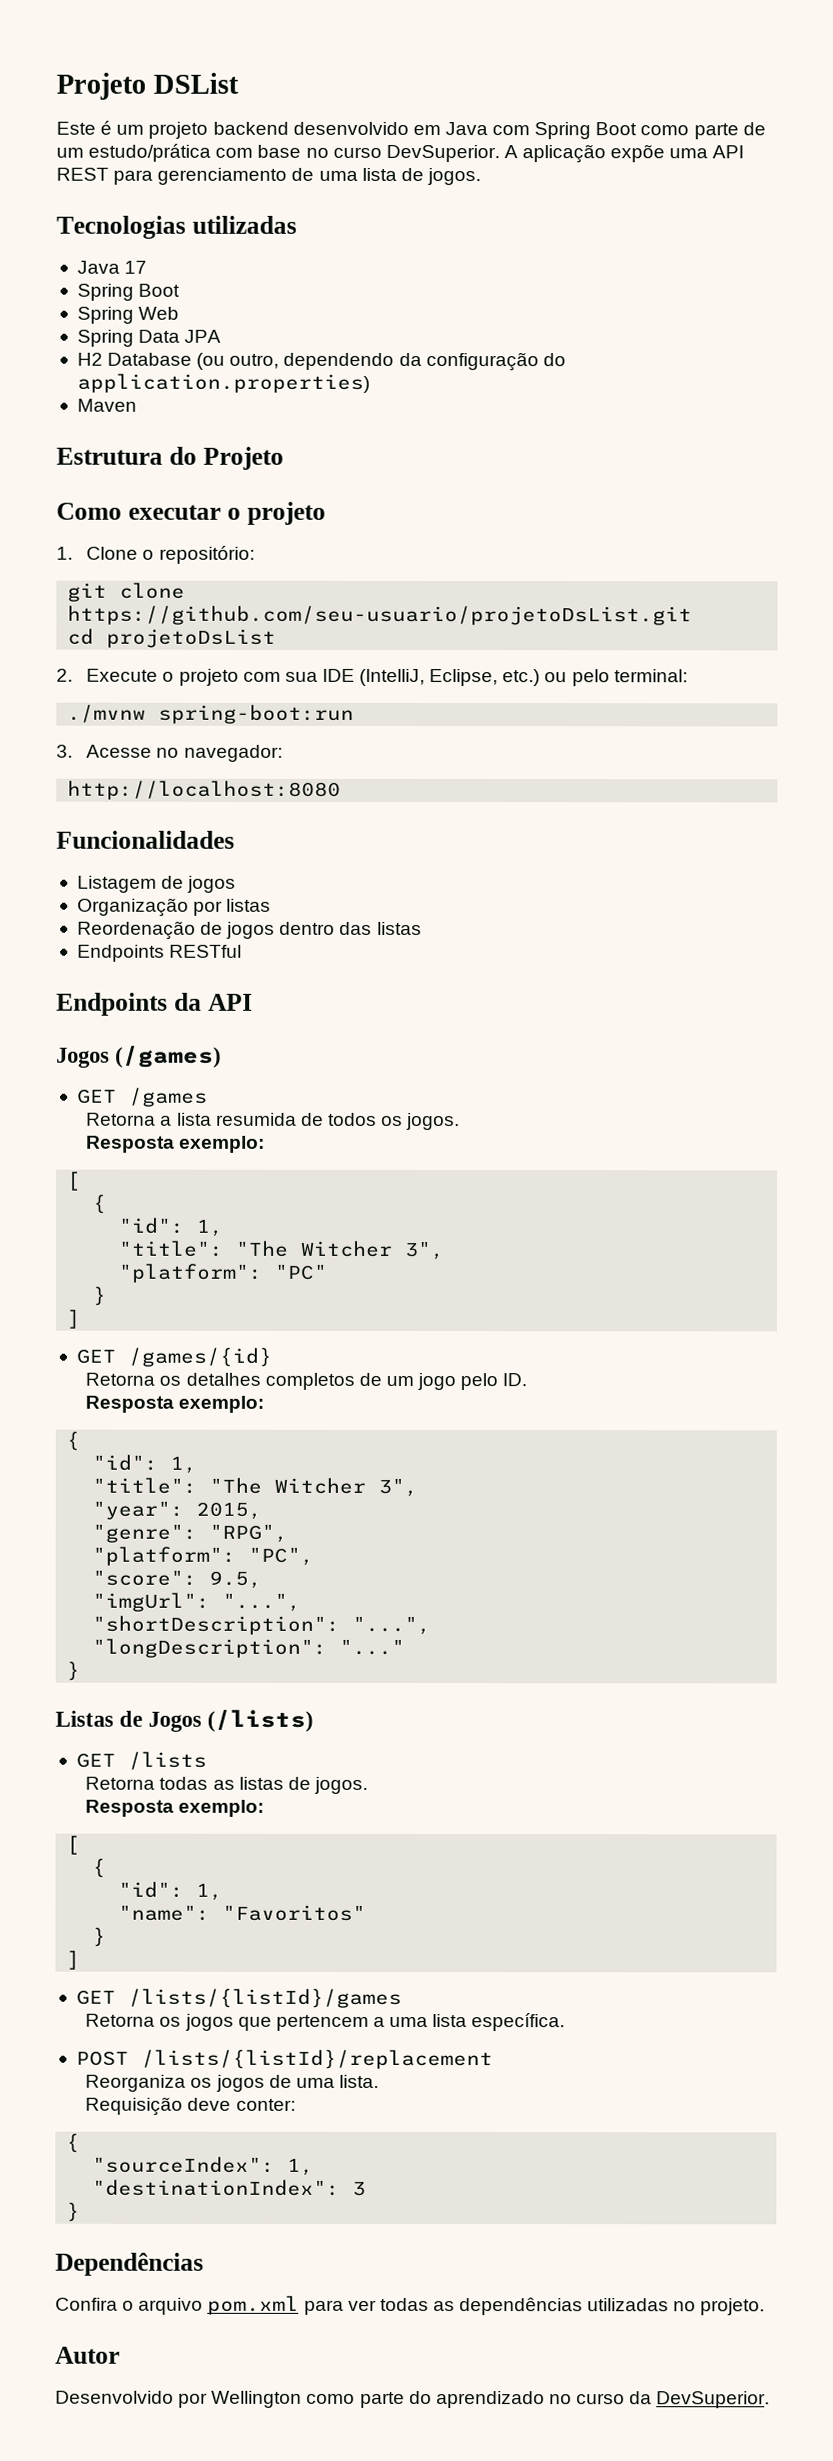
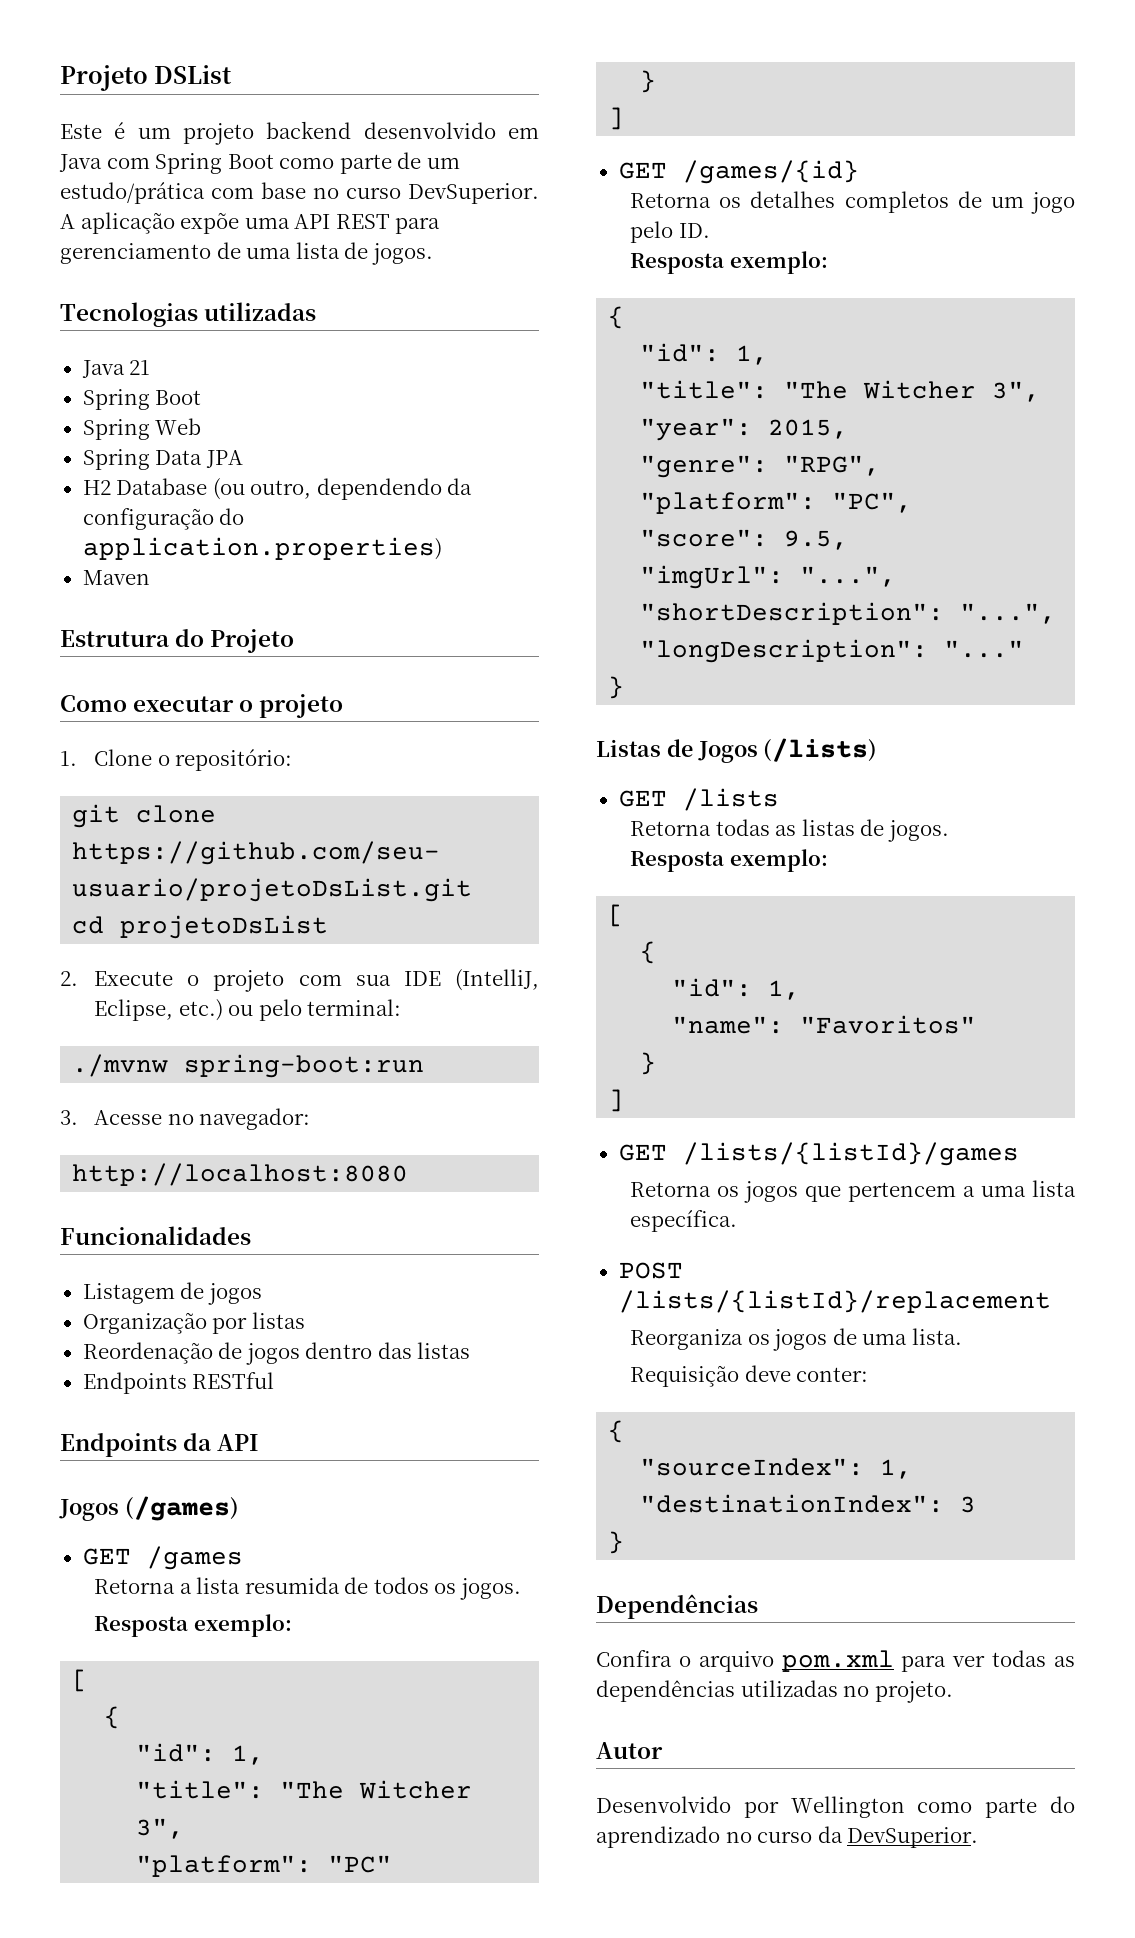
- Java 17
+ Java 21

